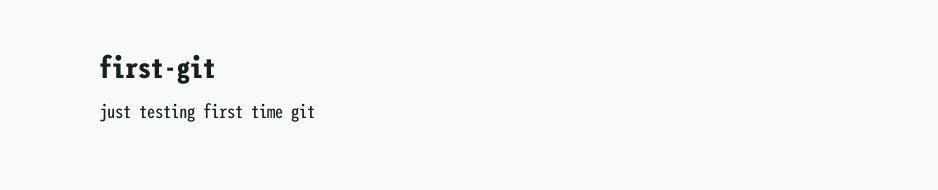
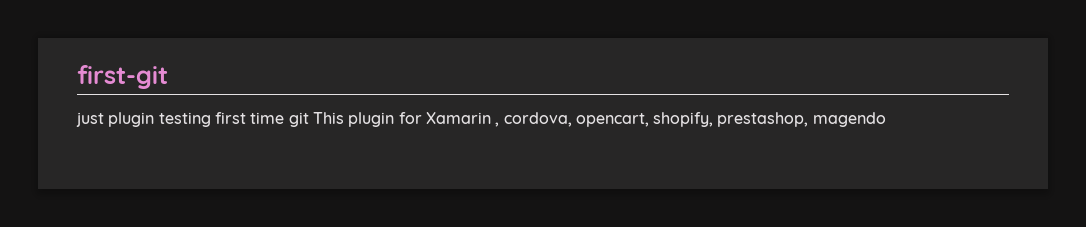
- just testing first time git
+ just plugin testing first time git This plugin for Xamarin , cordova, opencart, shopify, prestashop, magendo

